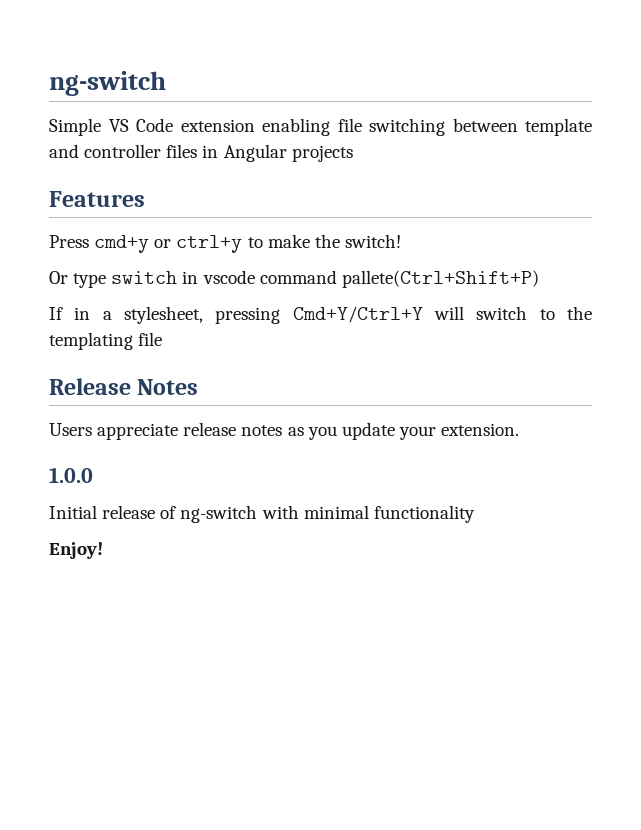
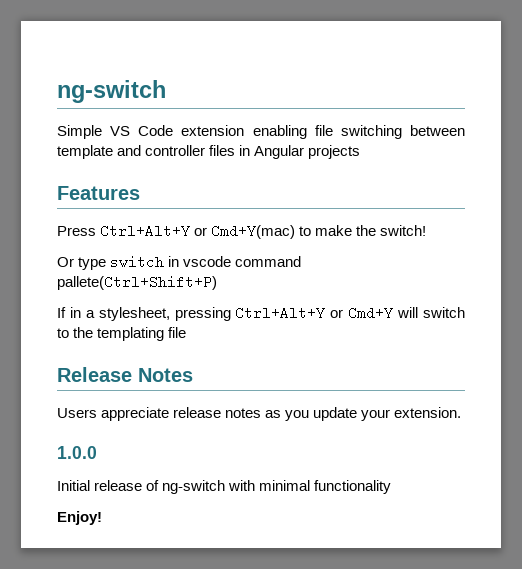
- Press cmd+y or ctrl+y to make the switch!
+ Press Ctrl+Alt+Y or Cmd+Y(mac) to make the switch!
- If in a stylesheet, pressing Cmd+Y/Ctrl+Y will switch to the templating file
+ If in a stylesheet, pressing Ctrl+Alt+Y or Cmd+Y will switch to the templating file

